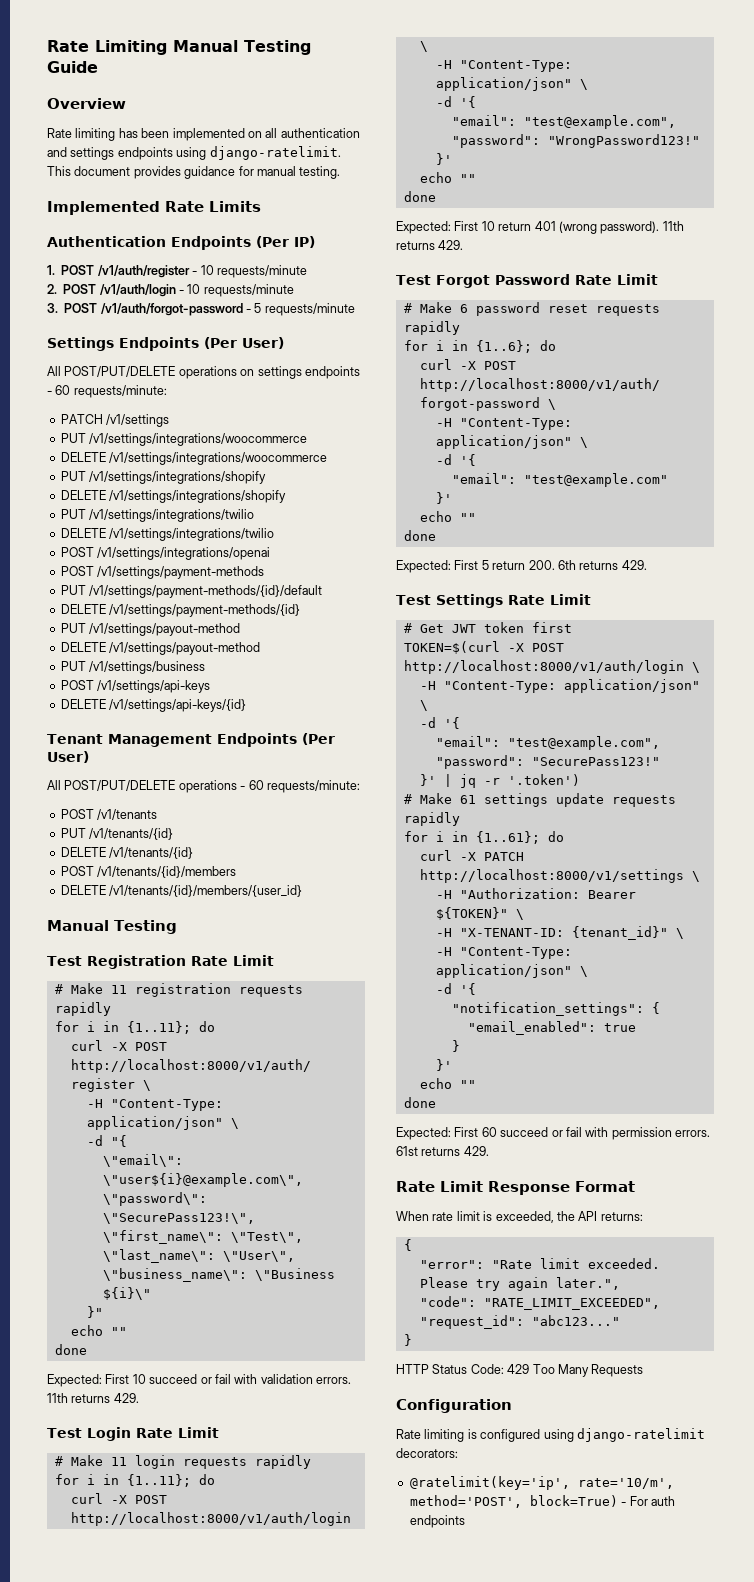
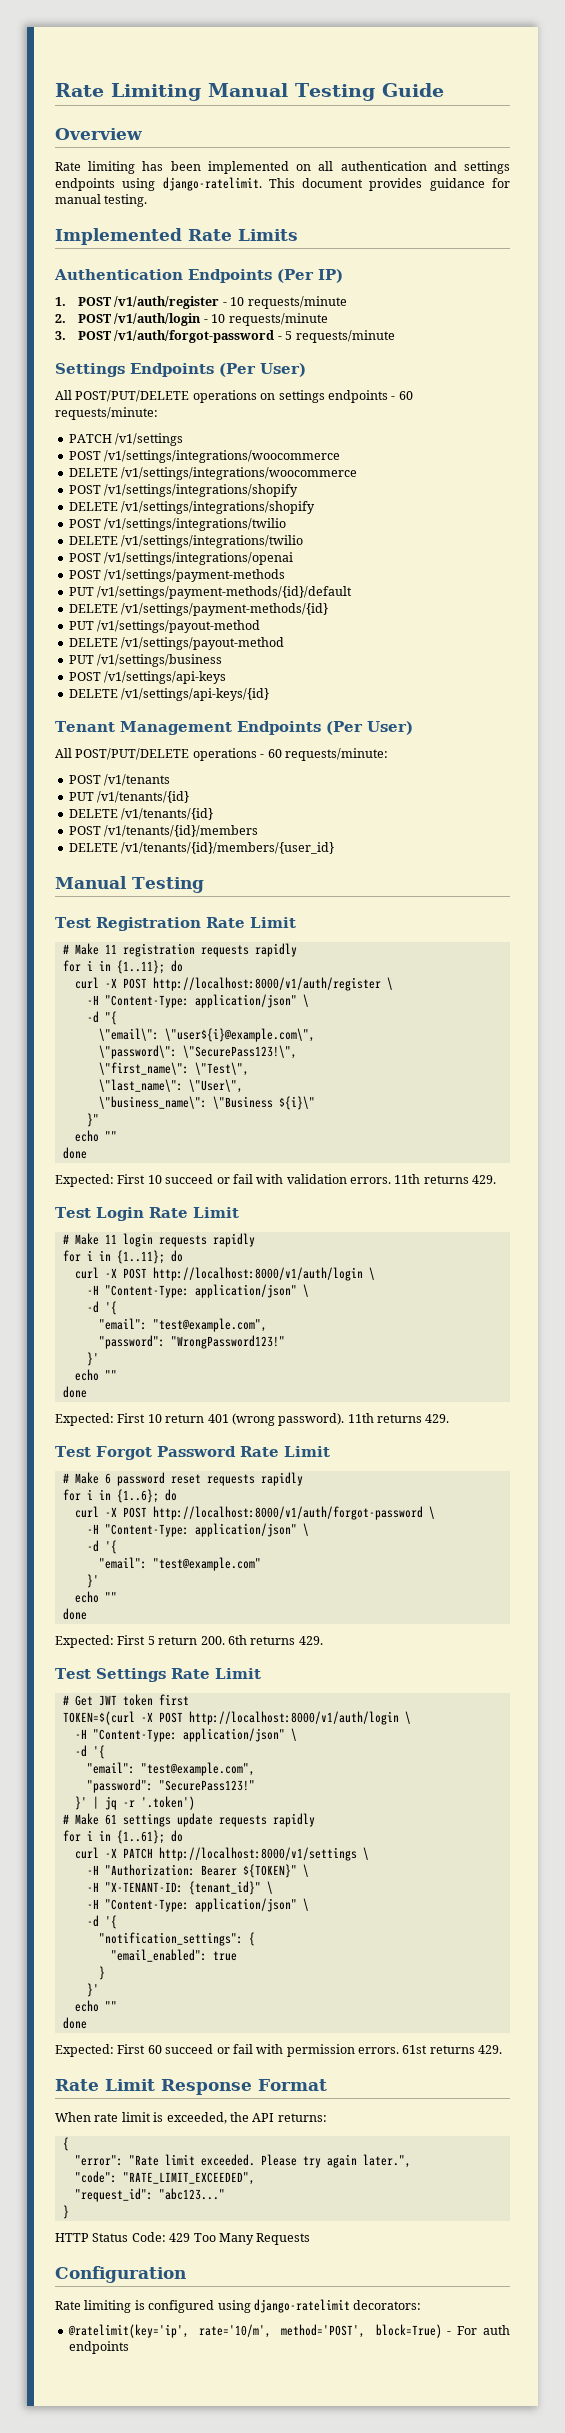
- PUT /v1/settings/integrations/woocommerce
+ POST /v1/settings/integrations/woocommerce
- PUT /v1/settings/integrations/shopify
+ POST /v1/settings/integrations/shopify
- PUT /v1/settings/integrations/twilio
+ POST /v1/settings/integrations/twilio

